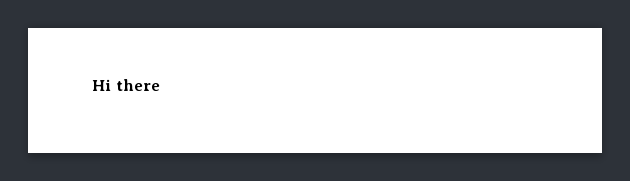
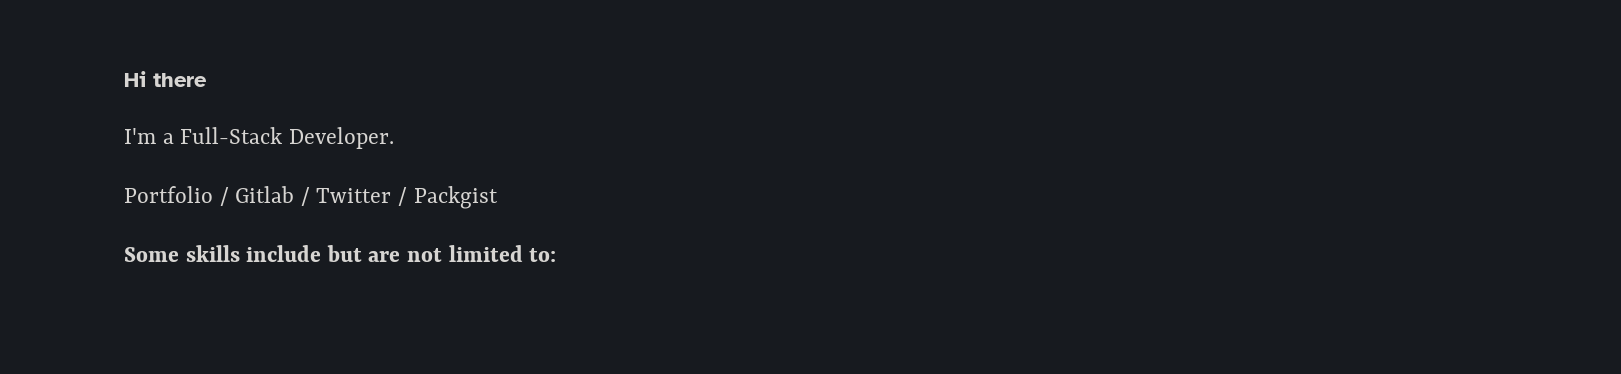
+ I'm a Full-Stack Developer.
+ Portfolio / Gitlab / Twitter / Packgist
+ Some skills include but are not limited to:

